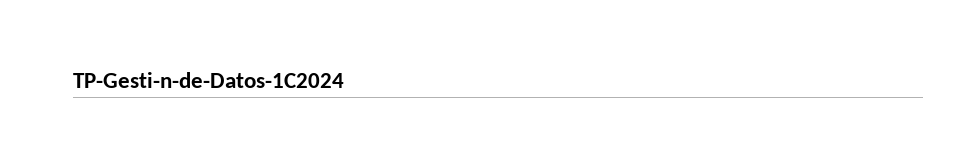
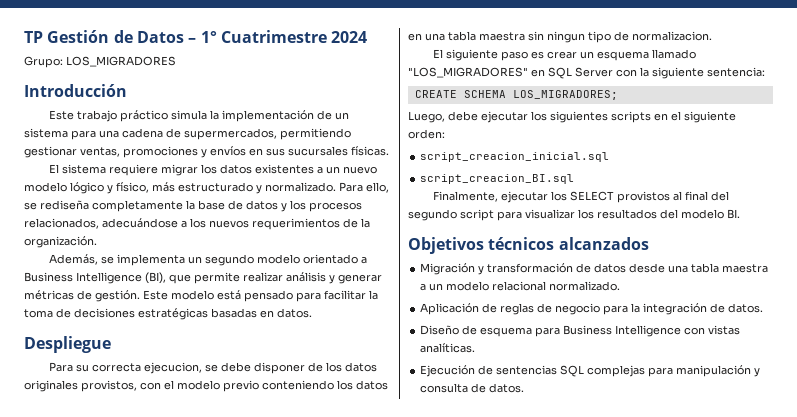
- TP-Gesti-n-de-Datos-1C2024
+ TP Gestión de Datos – 1° Cuatrimestre 2024
+ Grupo: LOS_MIGRADORES
+ Introducción
+ Este trabajo práctico simula la implementación de un sistema para una cadena de supermercados, permitiendo gestionar ventas, promociones y envíos en sus sucursales físicas.
+ El sistema requiere migrar los datos existentes a un nuevo modelo lógico y físico, más estructurado y normalizado. Para ello, se rediseña completamente la base de datos y los procesos relacionados, adecuándose a los nuevos requerimientos de la organización.
+ Además, se implementa un segundo modelo orientado a Business Intelligence (BI), que permite realizar análisis y generar métricas de gestión. Este modelo está pensado para facilitar la toma de decisiones estratégicas basadas en datos.
+ Despliegue
+ Para su correcta ejecucion, se debe disponer de los datos originales provistos, con el modelo previo conteniendo los datos en una tabla maestra sin ningun tipo de normalizacion.
+ El siguiente paso es crear un esquema llamado "LOS_MIGRADORES" en SQL Server con la siguiente sentencia:
+ CREATE SCHEMA LOS_MIGRADORES;
+ Luego, debe ejecutar los siguientes scripts en el siguiente orden:
+ script_creacion_inicial.sql
+ script_creacion_BI.sql
+ Finalmente, ejecutar los SELECT provistos al final del segundo script para visualizar los resultados del modelo BI.
+ Objetivos técnicos alcanzados
+ Migración y transformación de datos desde una tabla maestra a un modelo relacional normalizado.
+ Aplicación de reglas de negocio para la integración de datos.
+ Diseño de esquema para Business Intelligence con vistas analíticas.
+ Ejecución de sentencias SQL complejas para manipulación y consulta de datos.

